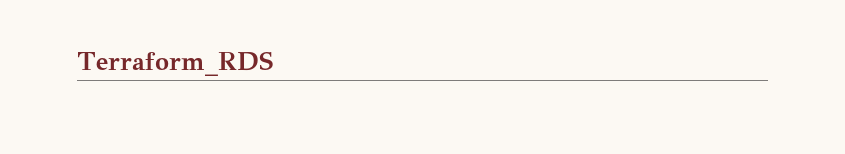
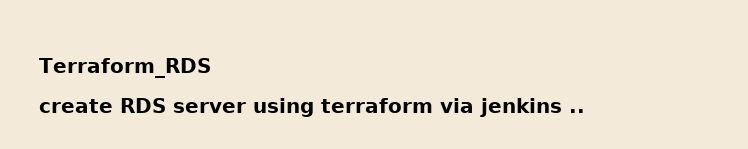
+ create RDS server using terraform via jenkins ..

